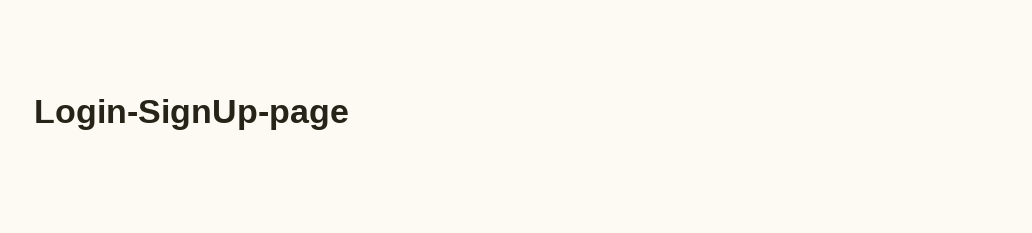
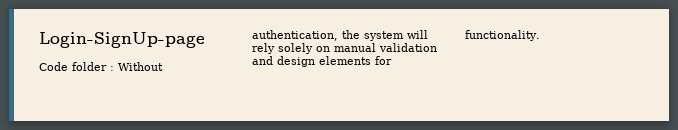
+ Code folder : Without authentication, the system will rely solely on manual validation and design elements for functionality.

